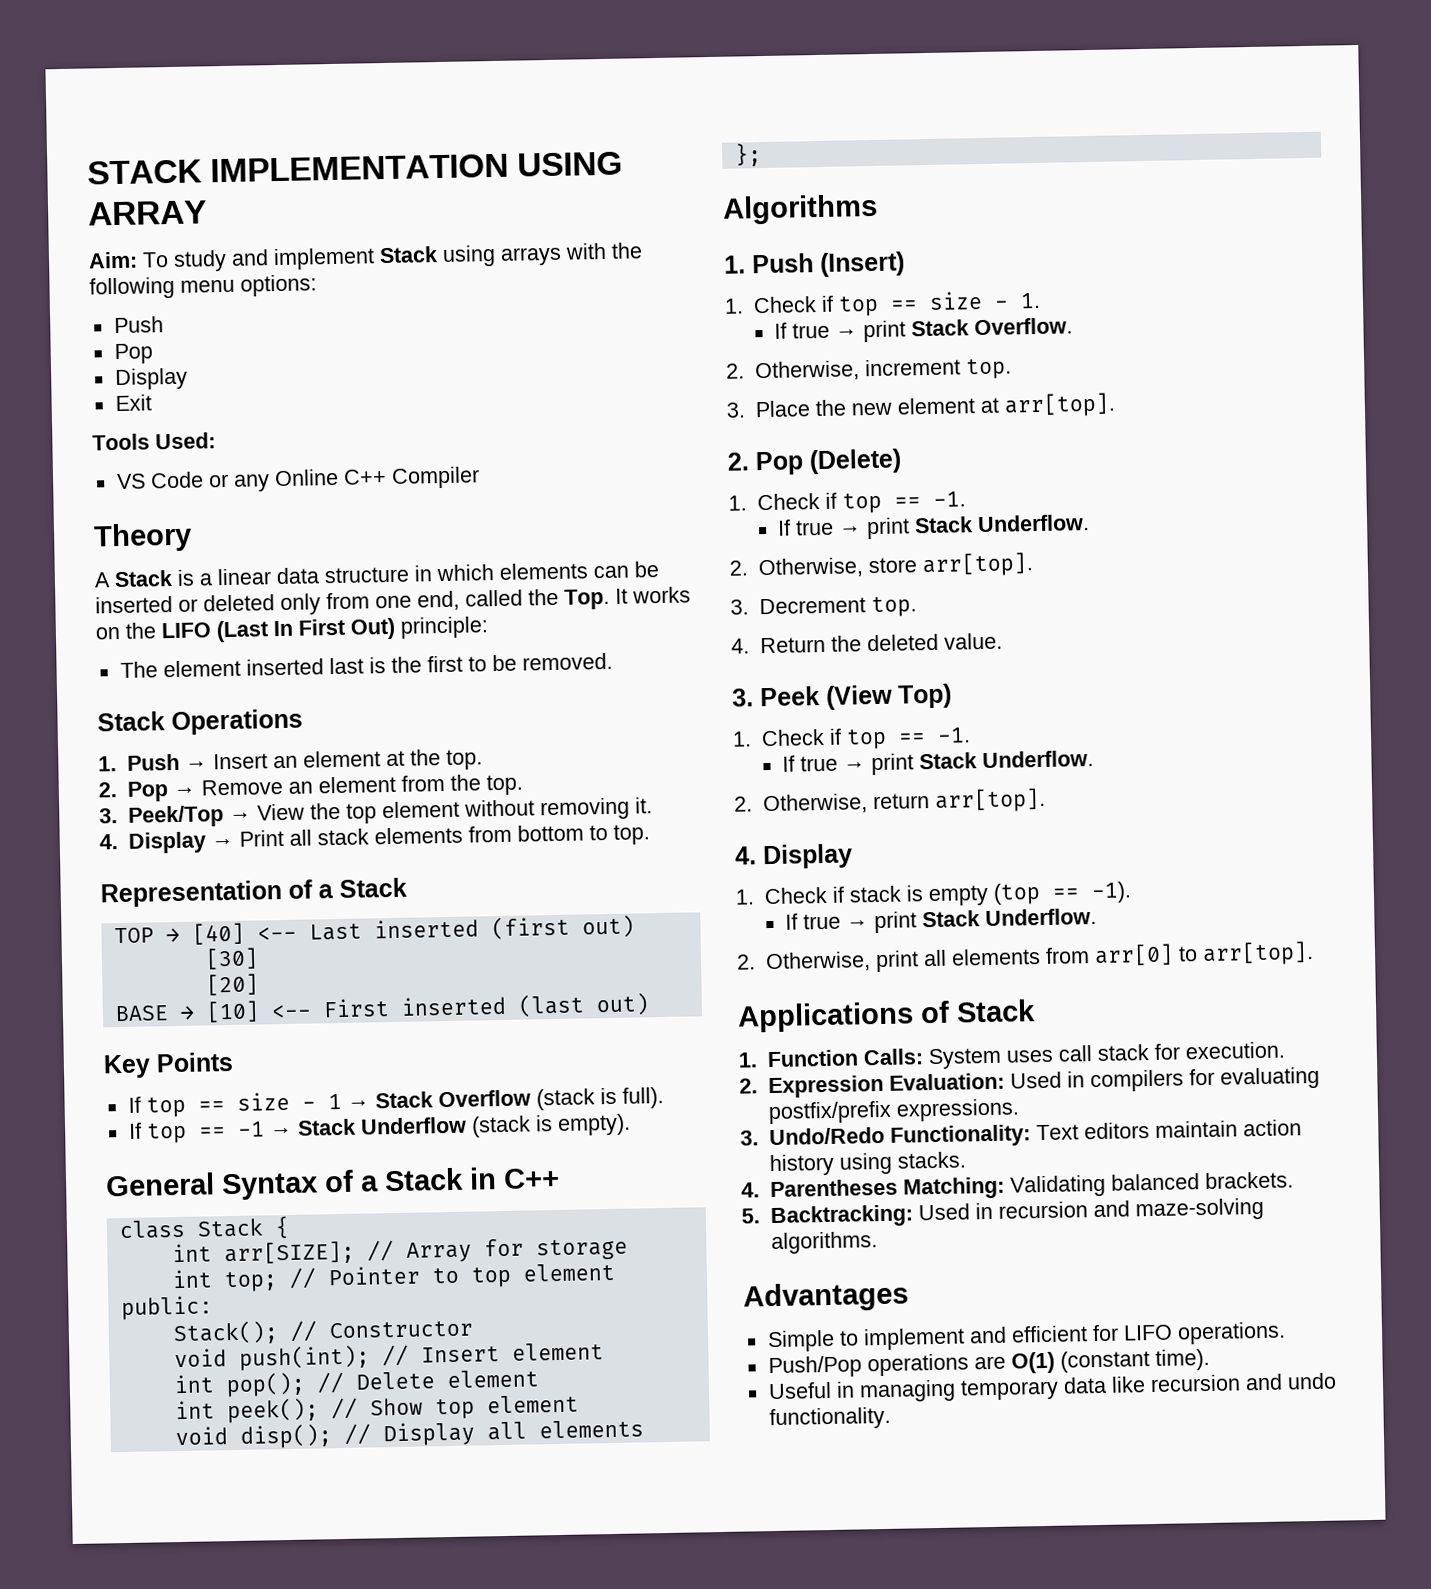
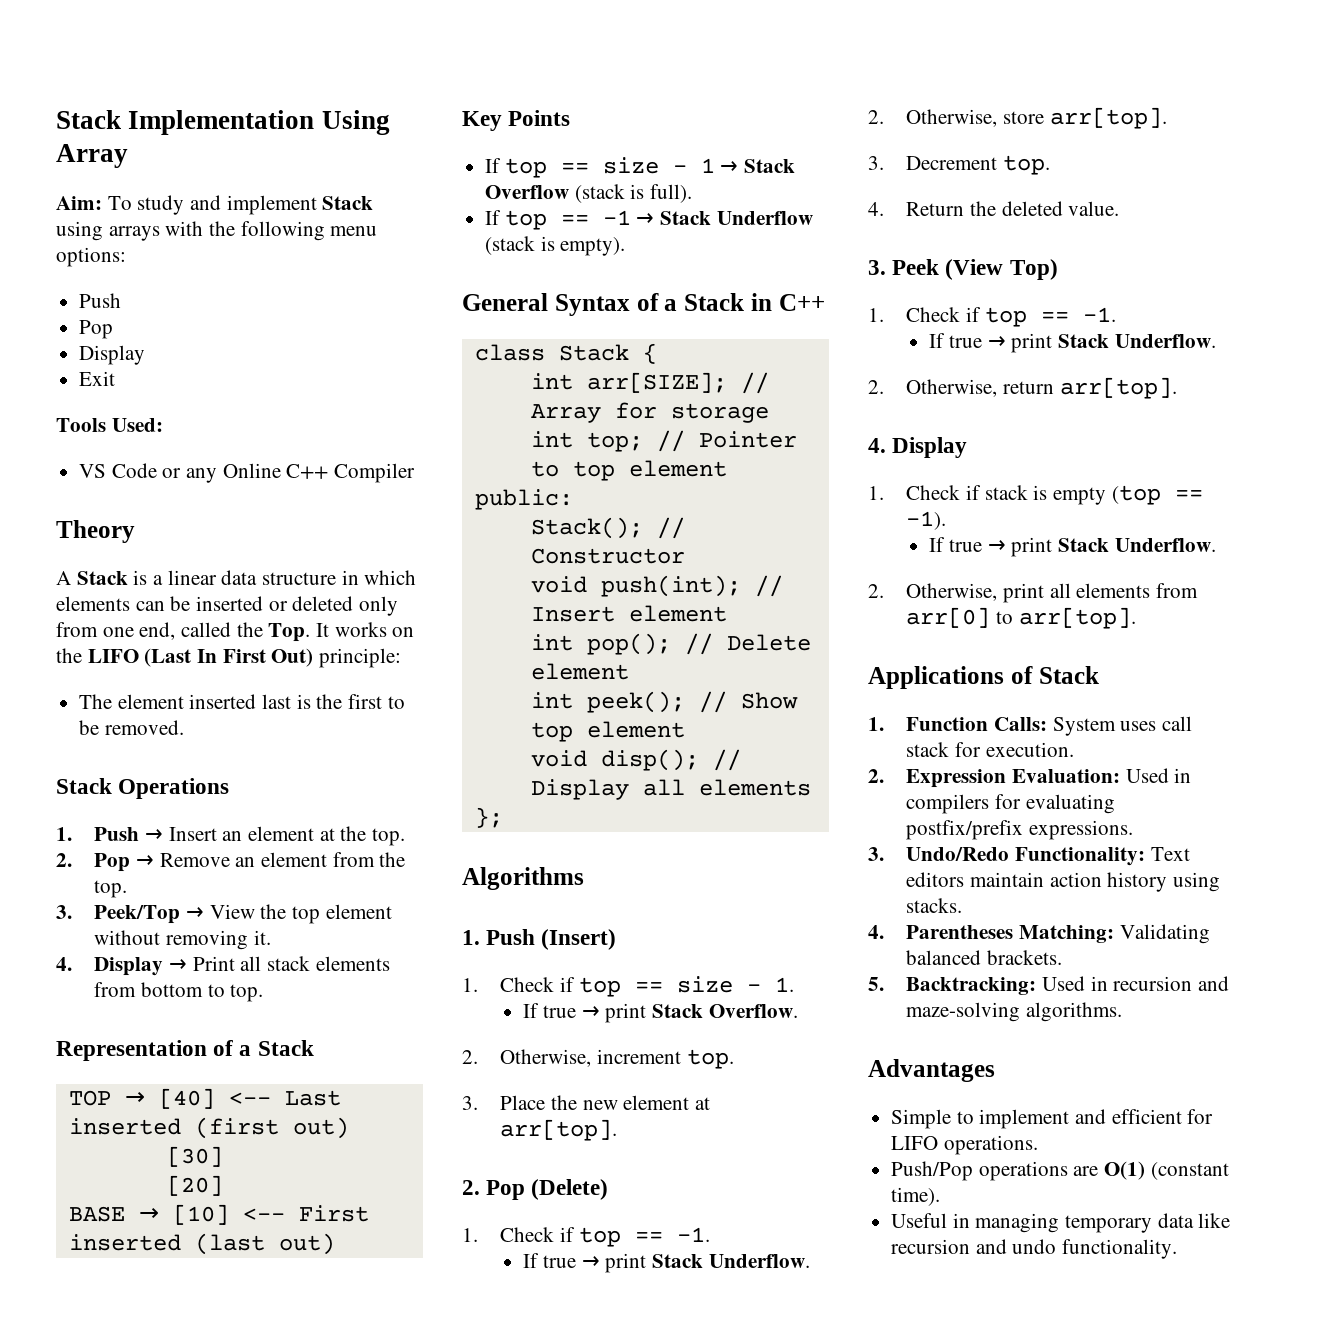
- STACK IMPLEMENTATION USING ARRAY
+ Stack Implementation Using Array

